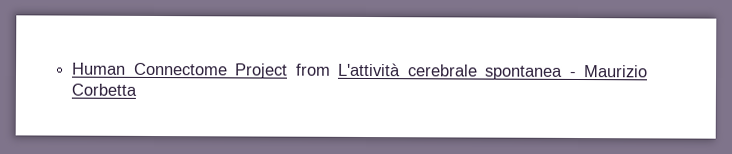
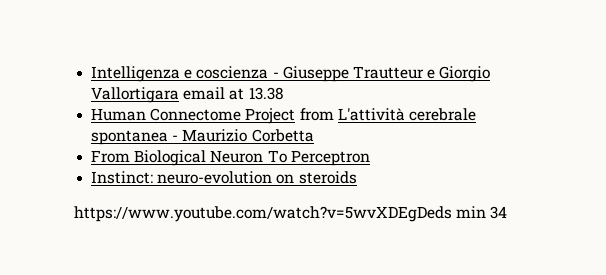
+ Intelligenza e coscienza - Giuseppe Trautteur e Giorgio Vallortigara email at 13.38
+ From Biological Neuron To Perceptron
+ Instinct: neuro-evolution on steroids
+ https://www.youtube.com/watch?v=5wvXDEgDeds min 34

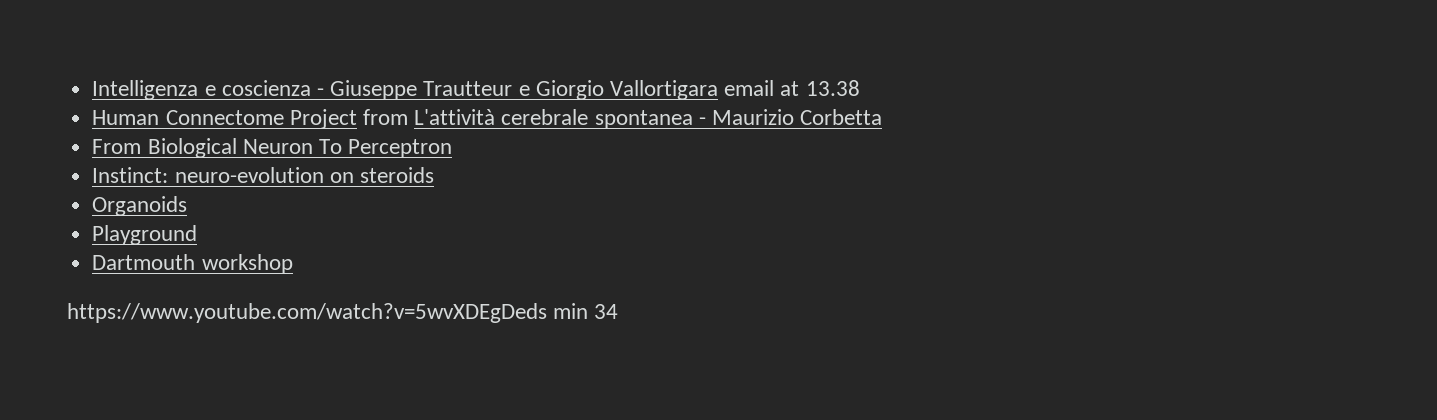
+ Organoids
+ Playground
+ Dartmouth workshop

